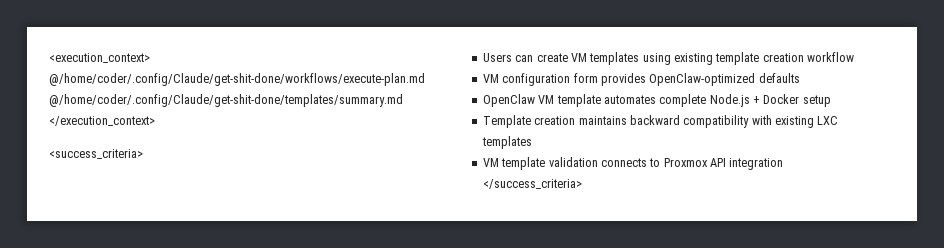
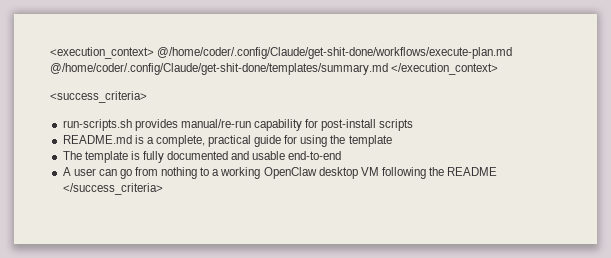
- Users can create VM templates using existing template creation workflow
- VM configuration form provides OpenClaw-optimized defaults
- OpenClaw VM template automates complete Node.js + Docker setup
- Template creation maintains backward compatibility with existing LXC templates
- VM template validation connects to Proxmox API integration </success_criteria>
+ run-scripts.sh provides manual/re-run capability for post-install scripts
+ README.md is a complete, practical guide for using the template
+ The template is fully documented and usable end-to-end
+ A user can go from nothing to a working OpenClaw desktop VM following the README </success_criteria>

